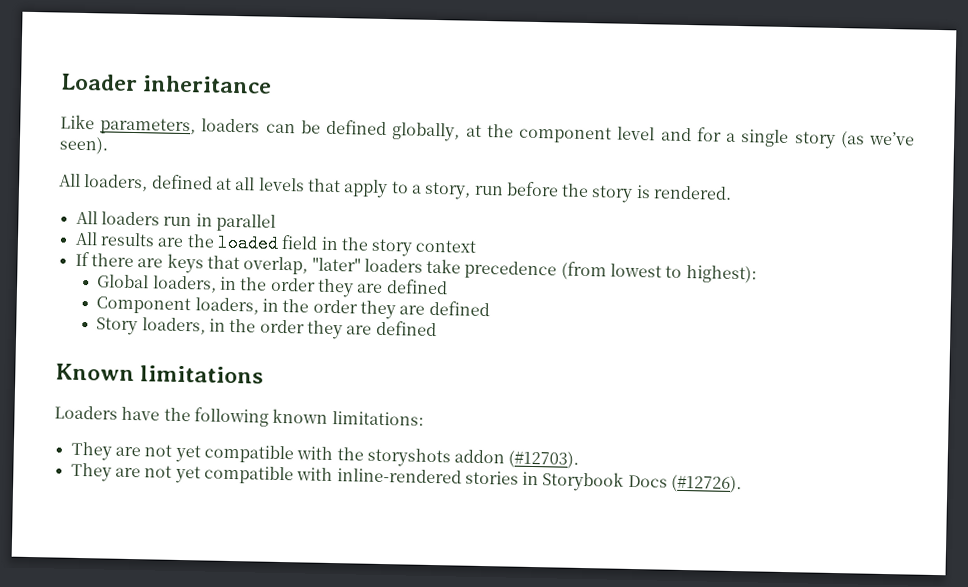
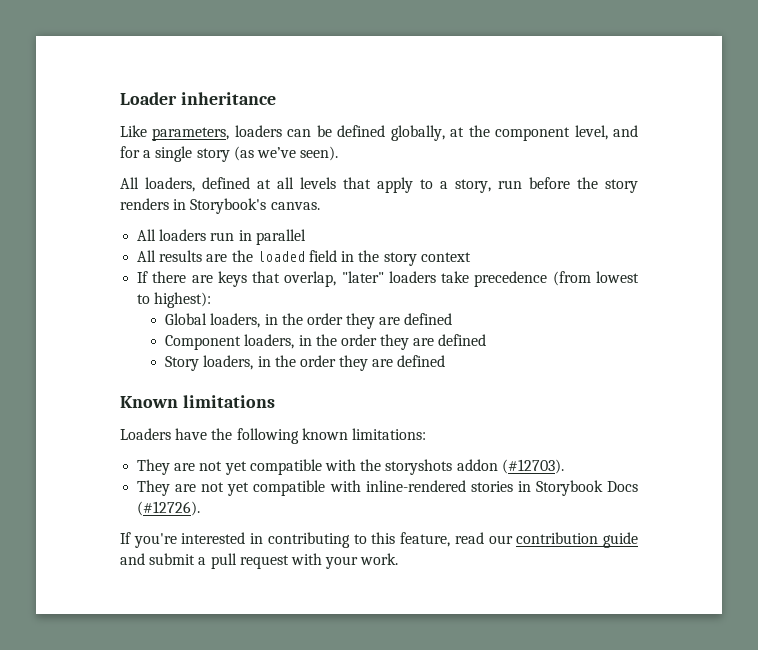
- Like parameters, loaders can be defined globally, at the component level and for a single story (as we’ve seen).
+ Like parameters, loaders can be defined globally, at the component level, and for a single story (as we’ve seen).
- All loaders, defined at all levels that apply to a story, run before the story is rendered.
+ All loaders, defined at all levels that apply to a story, run before the story renders in Storybook's canvas.
+ If you're interested in contributing to this feature, read our contribution guide and submit a pull request with your work.

